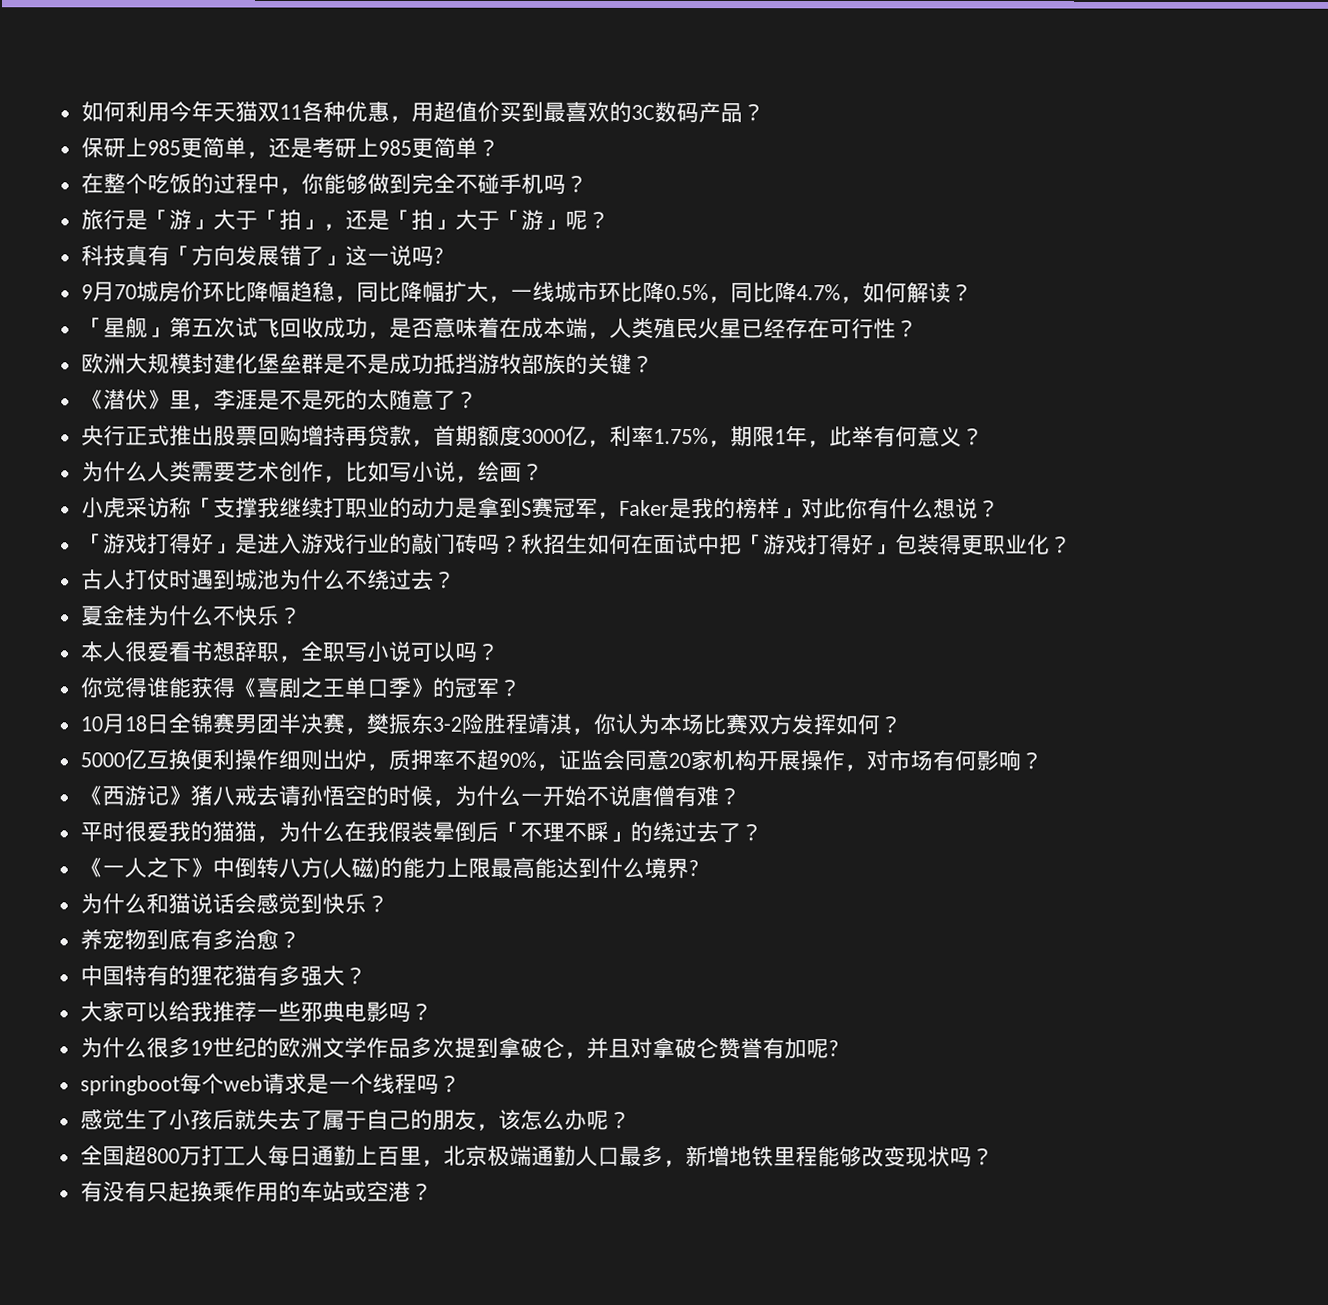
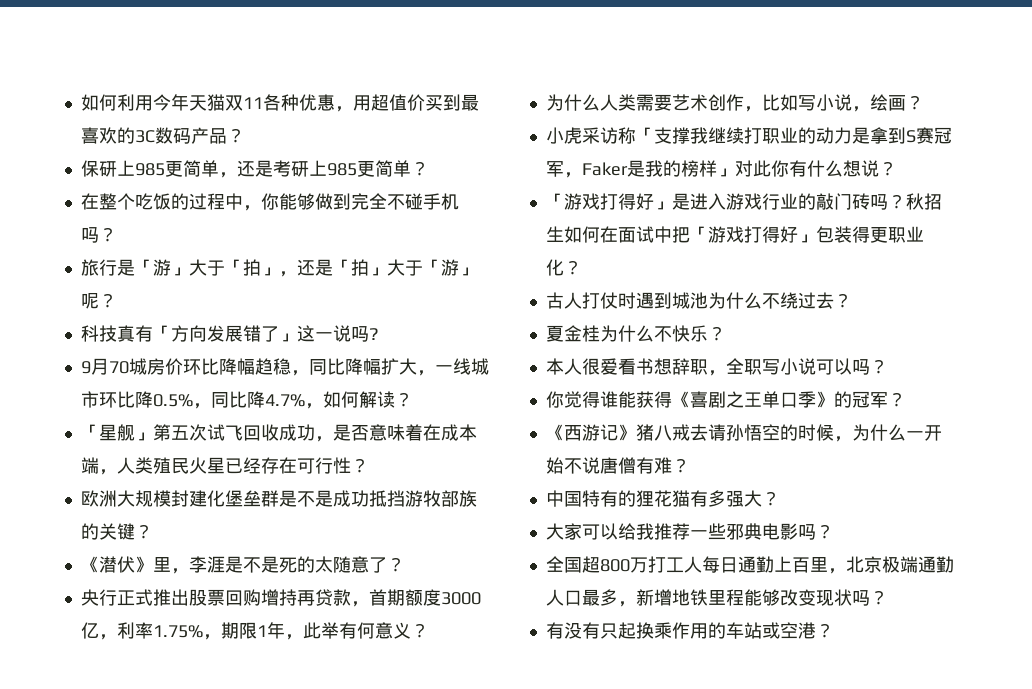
- 10月18日全锦赛男团半决赛，樊振东3-2险胜程靖淇，你认为本场比赛双方发挥如何？
- 5000亿互换便利操作细则出炉，质押率不超90%，证监会同意20家机构开展操作，对市场有何影响？
- 平时很爱我的猫猫，为什么在我假装晕倒后「不理不睬」的绕过去了？
- 《一人之下》中倒转八方(人磁)的能力上限最高能达到什么境界?
- 为什么和猫说话会感觉到快乐？
- 养宠物到底有多治愈？
- 为什么很多19世纪的欧洲文学作品多次提到拿破仑，并且对拿破仑赞誉有加呢?
- springboot每个web请求是一个线程吗？
- 感觉生了小孩后就失去了属于自己的朋友，该怎么办呢？

